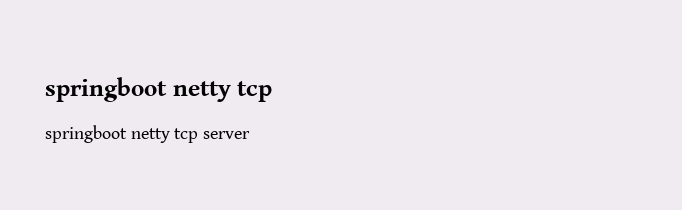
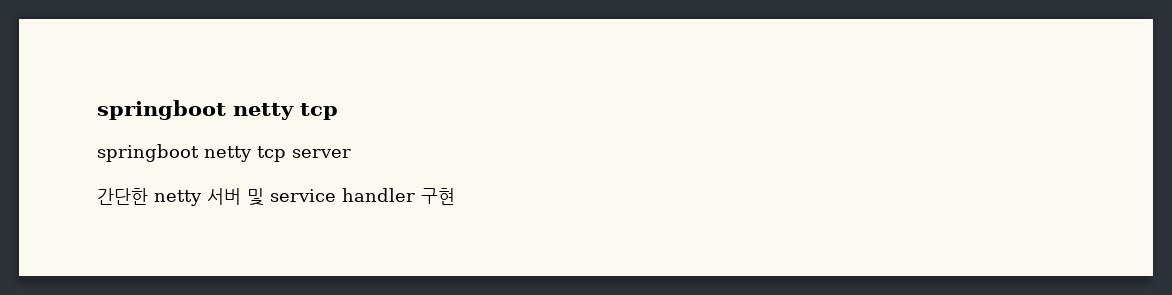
+ 간단한 netty 서버 및 service handler 구현

